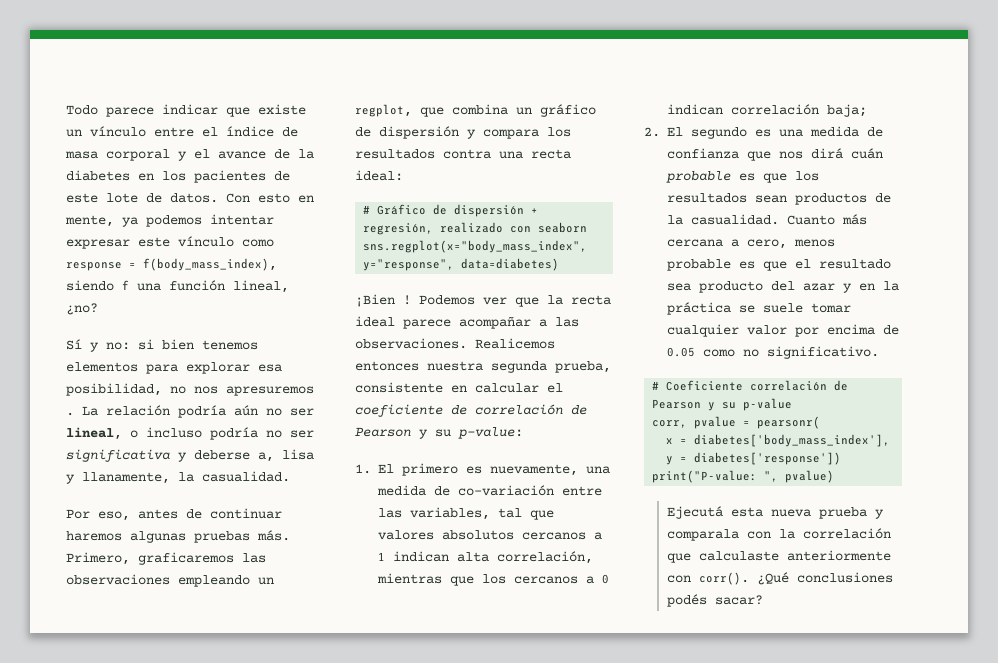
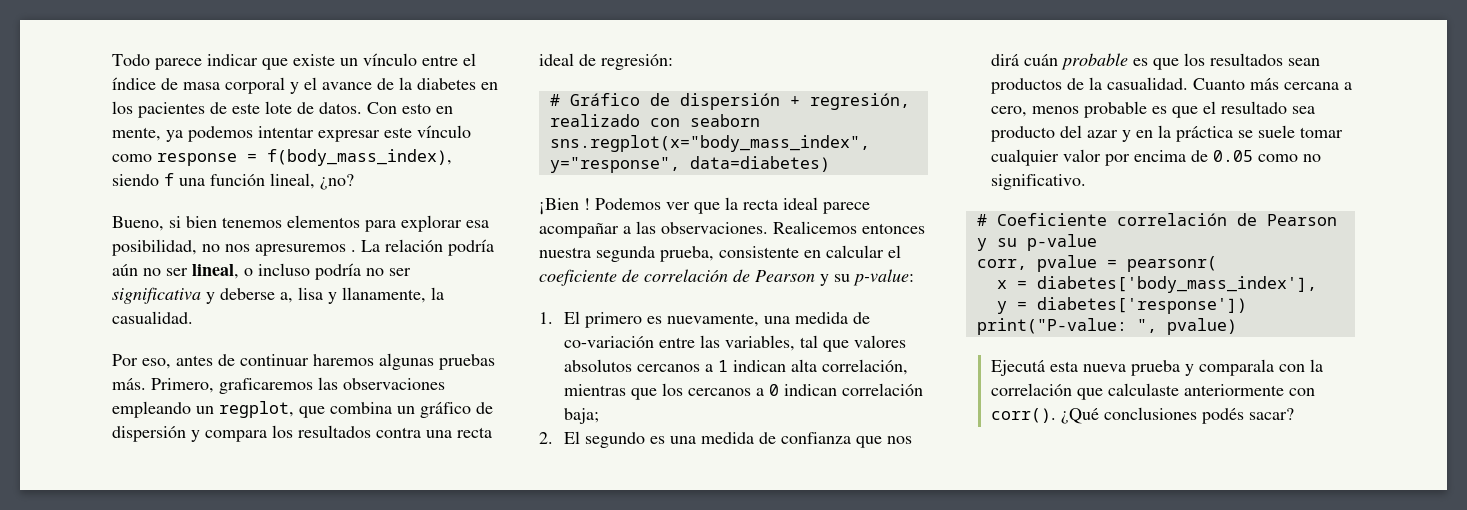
- Sí y no: si bien tenemos elementos para explorar esa posibilidad, no nos apresuremos .
+ Bueno, si bien tenemos elementos para explorar esa posibilidad, no nos apresuremos .
- Primero, graficaremos las observaciones empleando un regplot, que combina un gráfico de dispersión y compara los resultados contra una recta ideal:
+ Primero, graficaremos las observaciones empleando un regplot, que combina un gráfico de dispersión y compara los resultados contra una recta ideal de regresión:

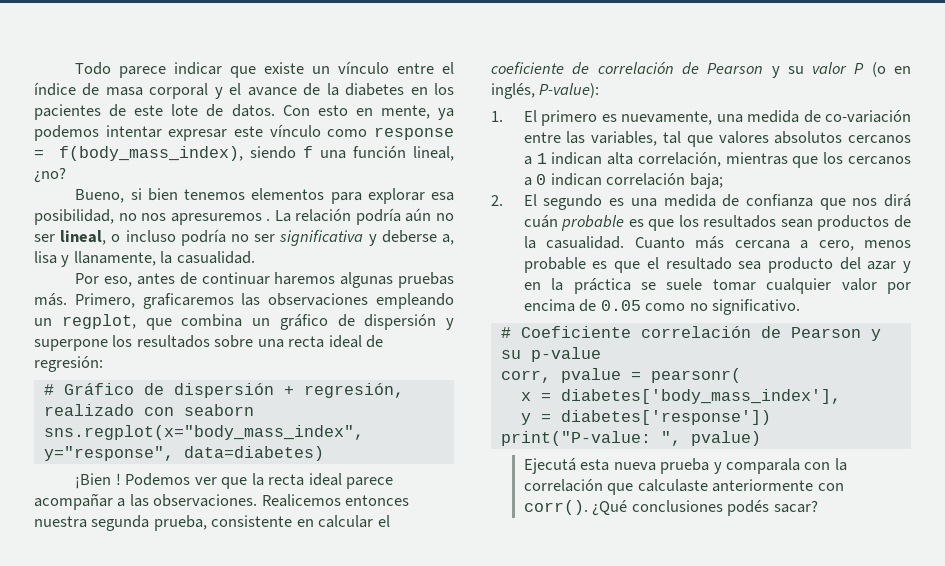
- Primero, graficaremos las observaciones empleando un regplot, que combina un gráfico de dispersión y compara los resultados contra una recta ideal de regresión:
+ Primero, graficaremos las observaciones empleando un regplot, que combina un gráfico de dispersión y superpone los resultados sobre una recta ideal de regresión:
- Realicemos entonces nuestra segunda prueba, consistente en calcular el coeficiente de correlación de Pearson y su p-value:
+ Realicemos entonces nuestra segunda prueba, consistente en calcular el coeficiente de correlación de Pearson y su valor P (o en inglés, P-value):

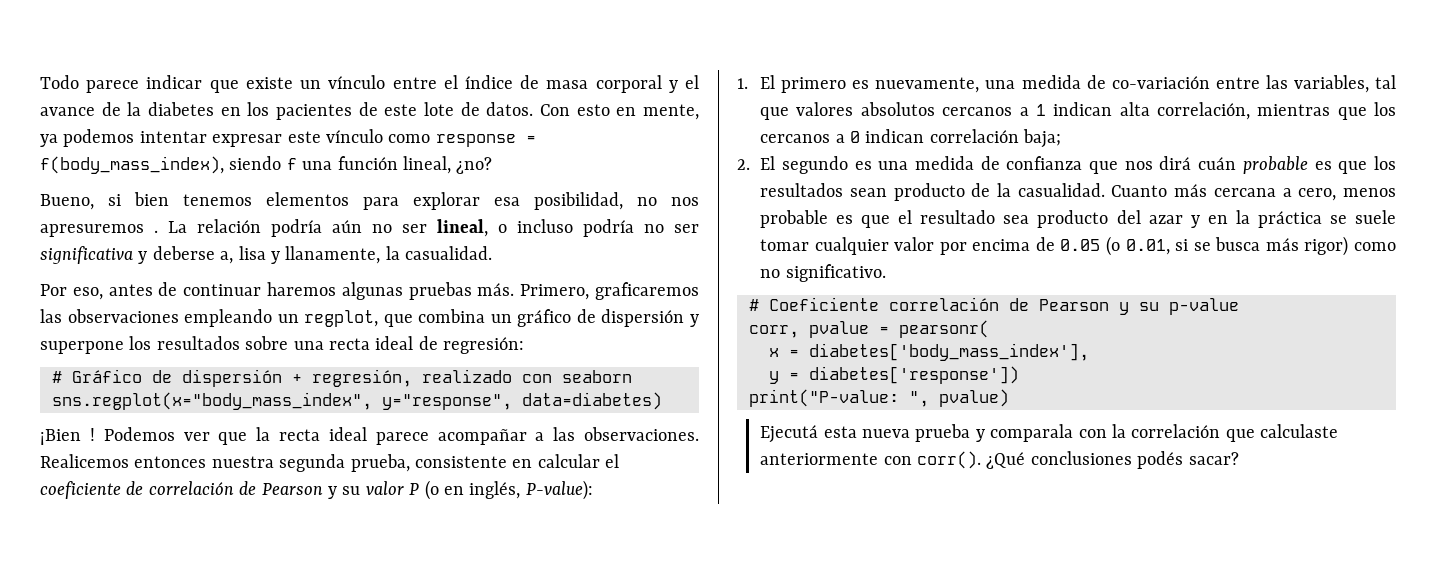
- 2. El segundo es una medida de confianza que nos dirá cuán probable es que los resultados sean productos de la casualidad.
+ 2. El segundo es una medida de confianza que nos dirá cuán probable es que los resultados sean producto de la casualidad.
- Cuanto más cercana a cero, menos probable es que el resultado sea producto del azar y en la práctica se suele tomar cualquier valor por encima de 0.05 como no significativo.
+ Cuanto más cercana a cero, menos probable es que el resultado sea producto del azar y en la práctica se suele tomar cualquier valor por encima de 0.05 (o 0.01, si se busca más rigor) como no significativo.

